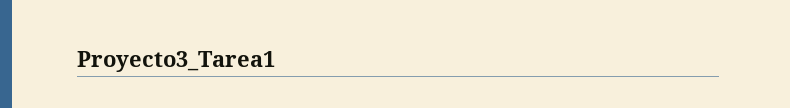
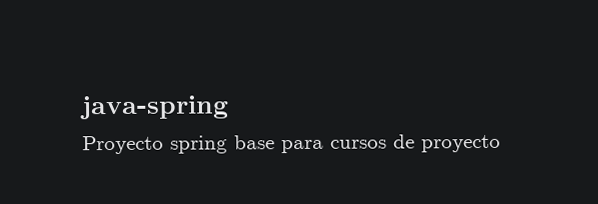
- Proyecto3_Tarea1
+ java-spring
+ Proyecto spring base para cursos de proyecto

